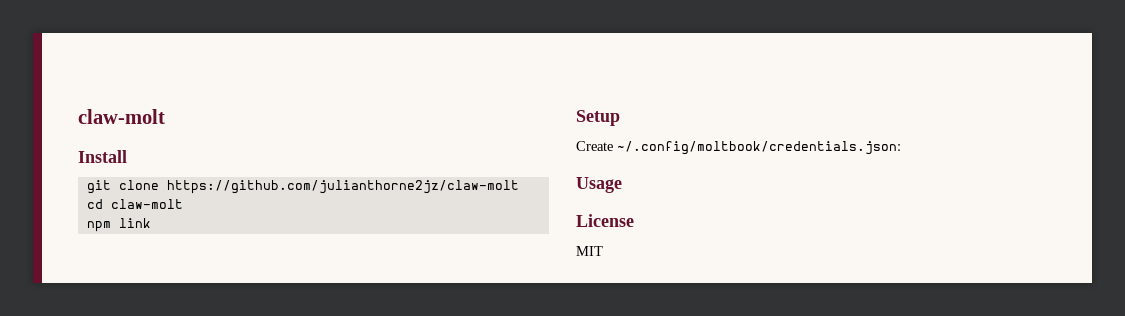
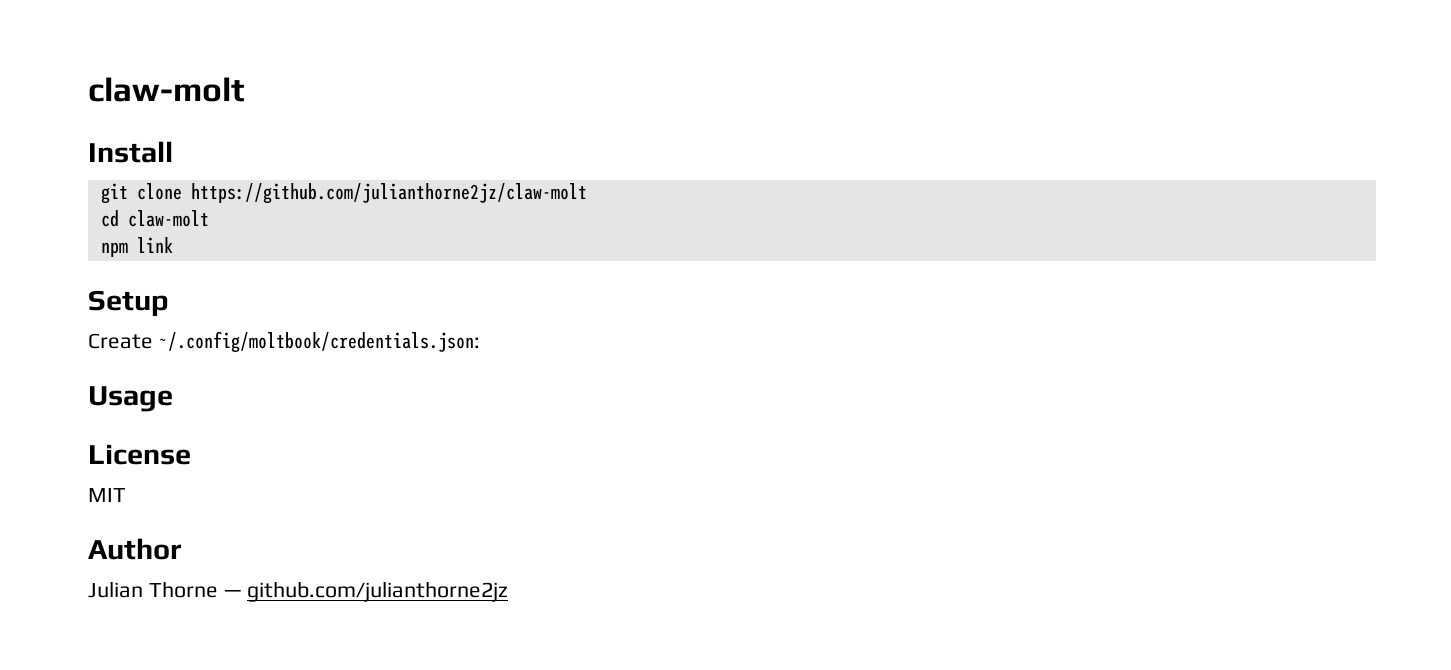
+ Author
+ Julian Thorne — github.com/julianthorne2jz

